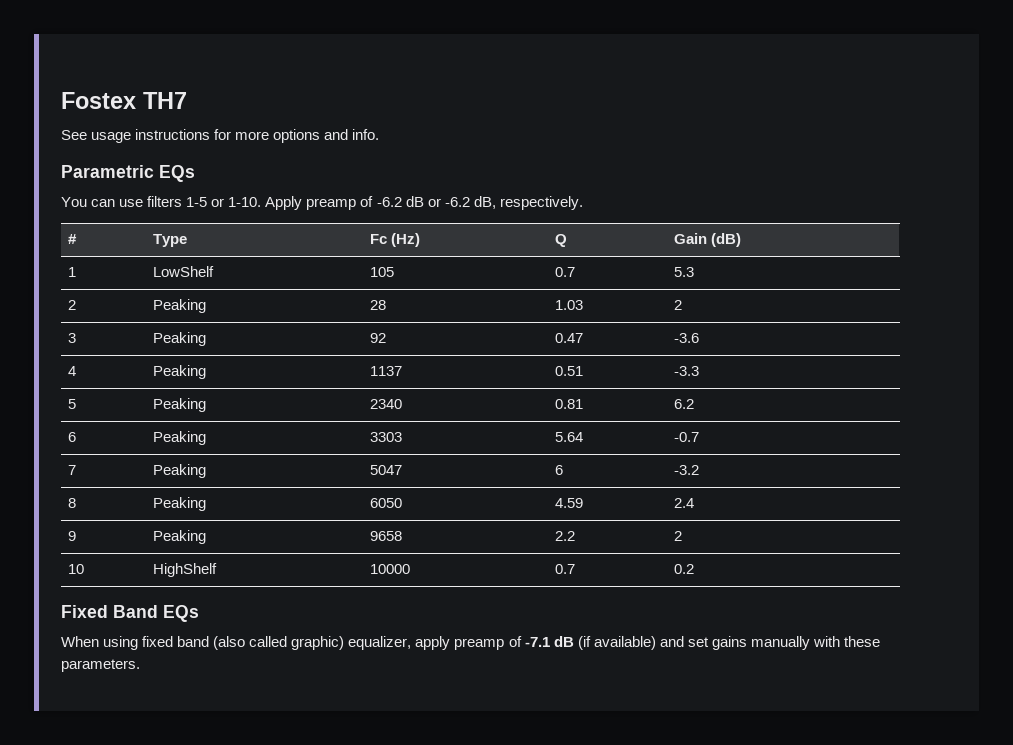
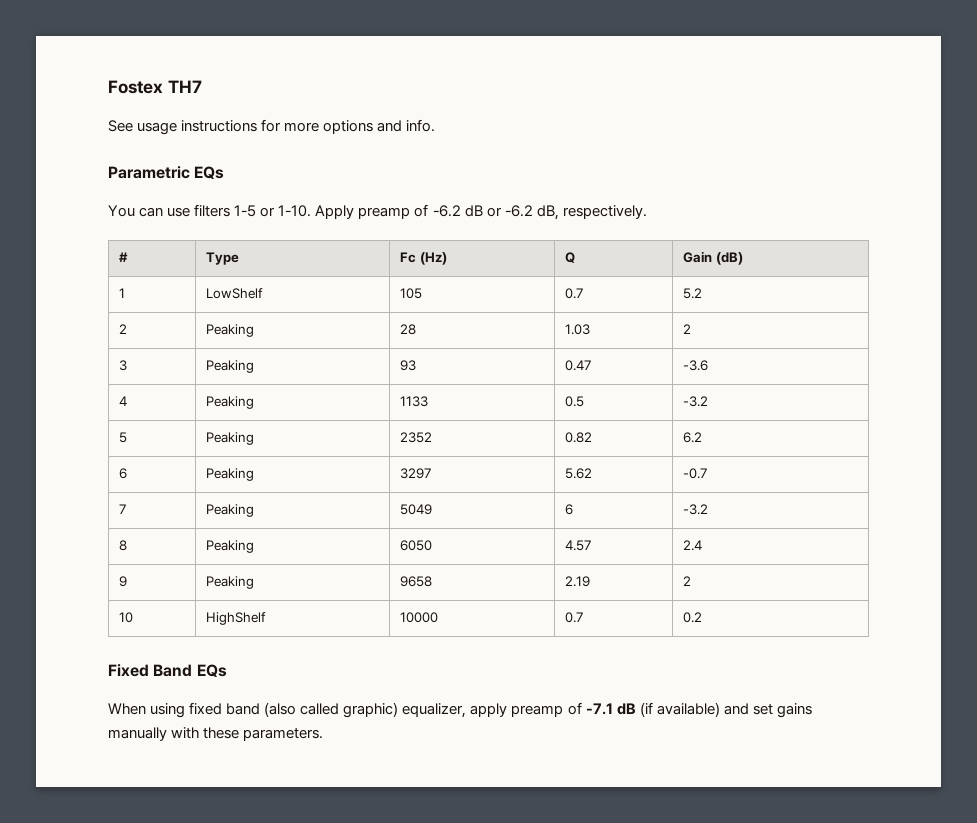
- 1 | LowShelf | 105 | 0.7 | 5.3
+ 1 | LowShelf | 105 | 0.7 | 5.2
- 3 | Peaking | 92 | 0.47 | -3.6
+ 3 | Peaking | 93 | 0.47 | -3.6
- 4 | Peaking | 1137 | 0.51 | -3.3
+ 4 | Peaking | 1133 | 0.5 | -3.2
- 5 | Peaking | 2340 | 0.81 | 6.2
+ 5 | Peaking | 2352 | 0.82 | 6.2
- 6 | Peaking | 3303 | 5.64 | -0.7
+ 6 | Peaking | 3297 | 5.62 | -0.7
- 7 | Peaking | 5047 | 6 | -3.2
+ 7 | Peaking | 5049 | 6 | -3.2
- 8 | Peaking | 6050 | 4.59 | 2.4
+ 8 | Peaking | 6050 | 4.57 | 2.4
- 9 | Peaking | 9658 | 2.2 | 2
+ 9 | Peaking | 9658 | 2.19 | 2

